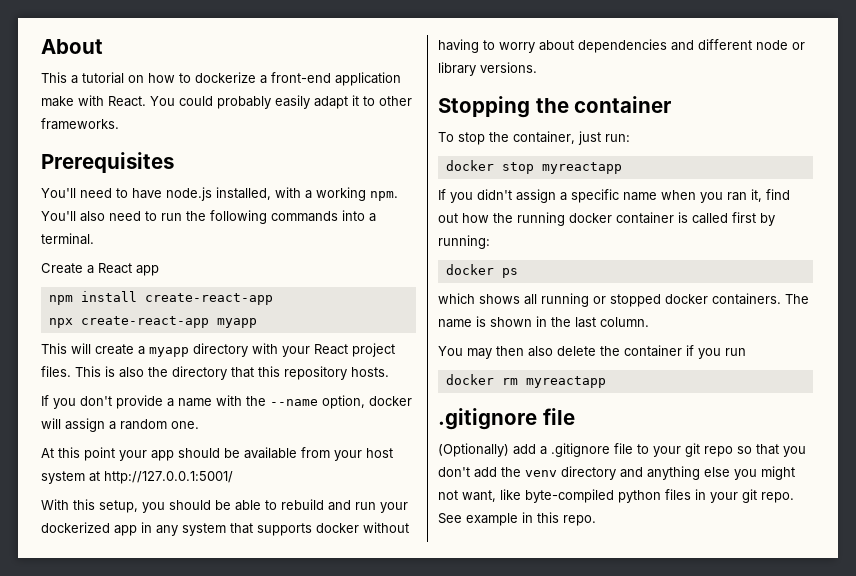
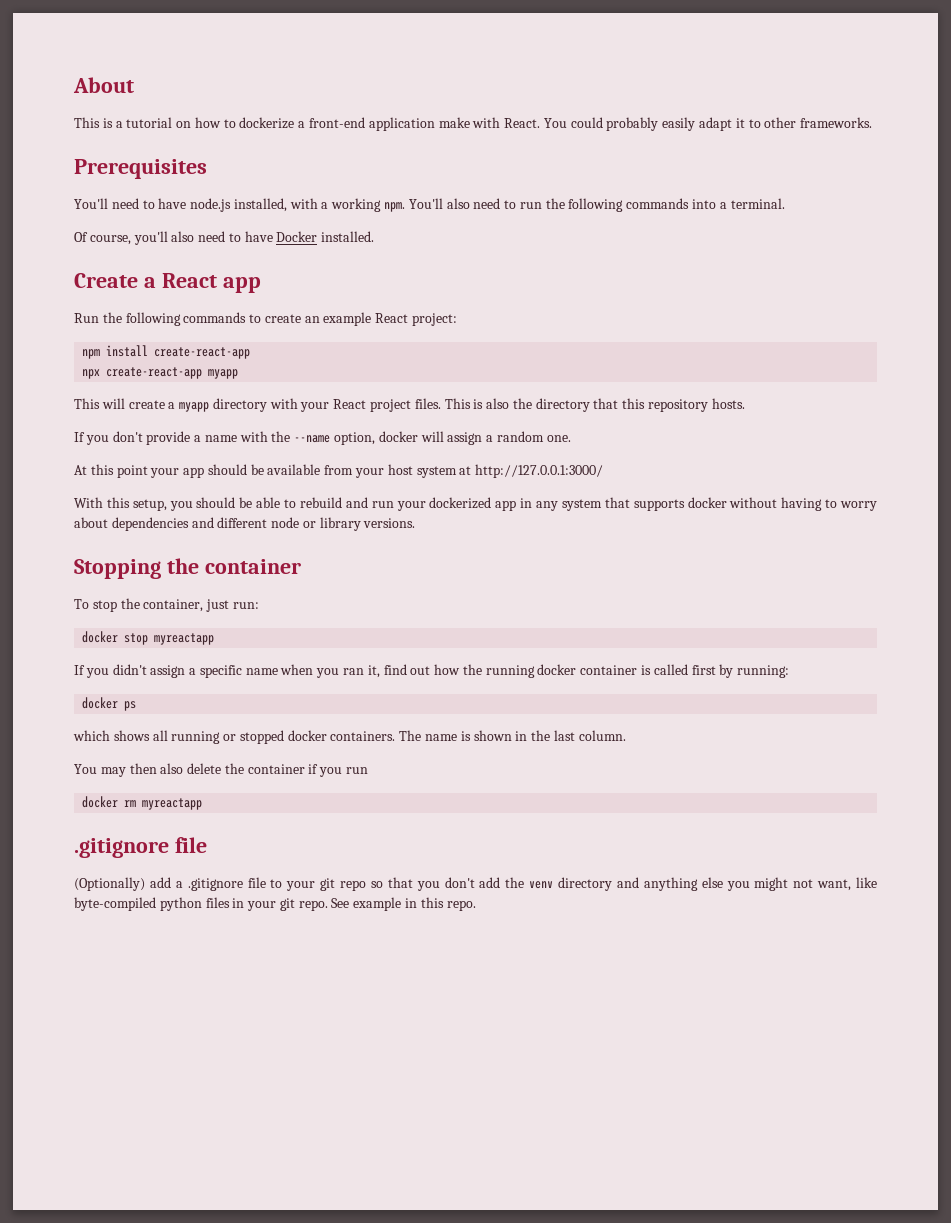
- This a tutorial on how to dockerize a front-end application make with React.
+ This is a tutorial on how to dockerize a front-end application make with React.
+ Of course, you'll also need to have Docker installed.
  Create a React app
+ Run the following commands to create an example React project:
- At this point your app should be available from your host system at http://127.0.0.1:5001/
+ At this point your app should be available from your host system at http://127.0.0.1:3000/

